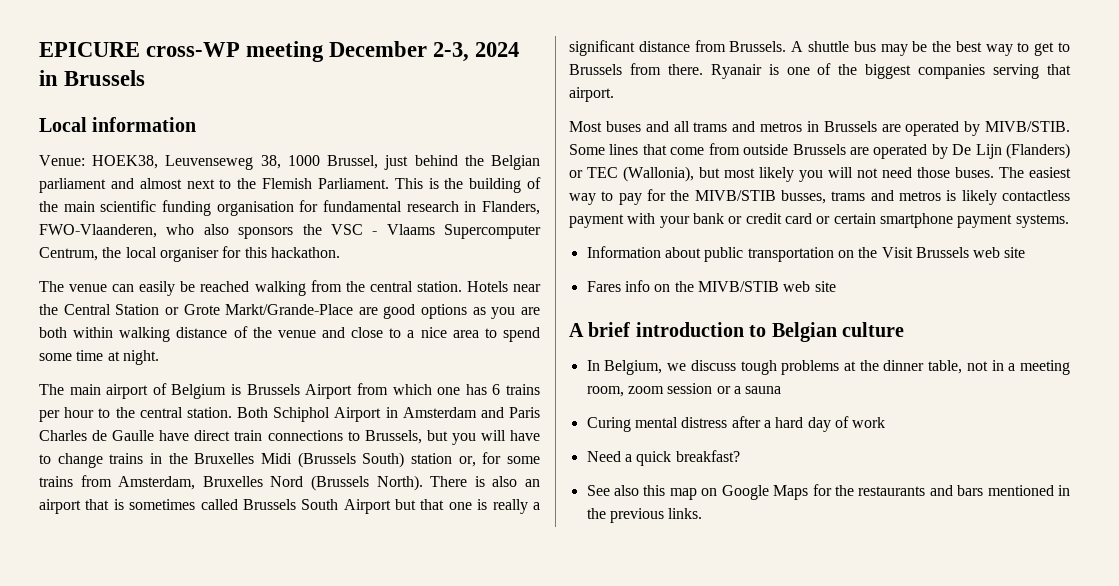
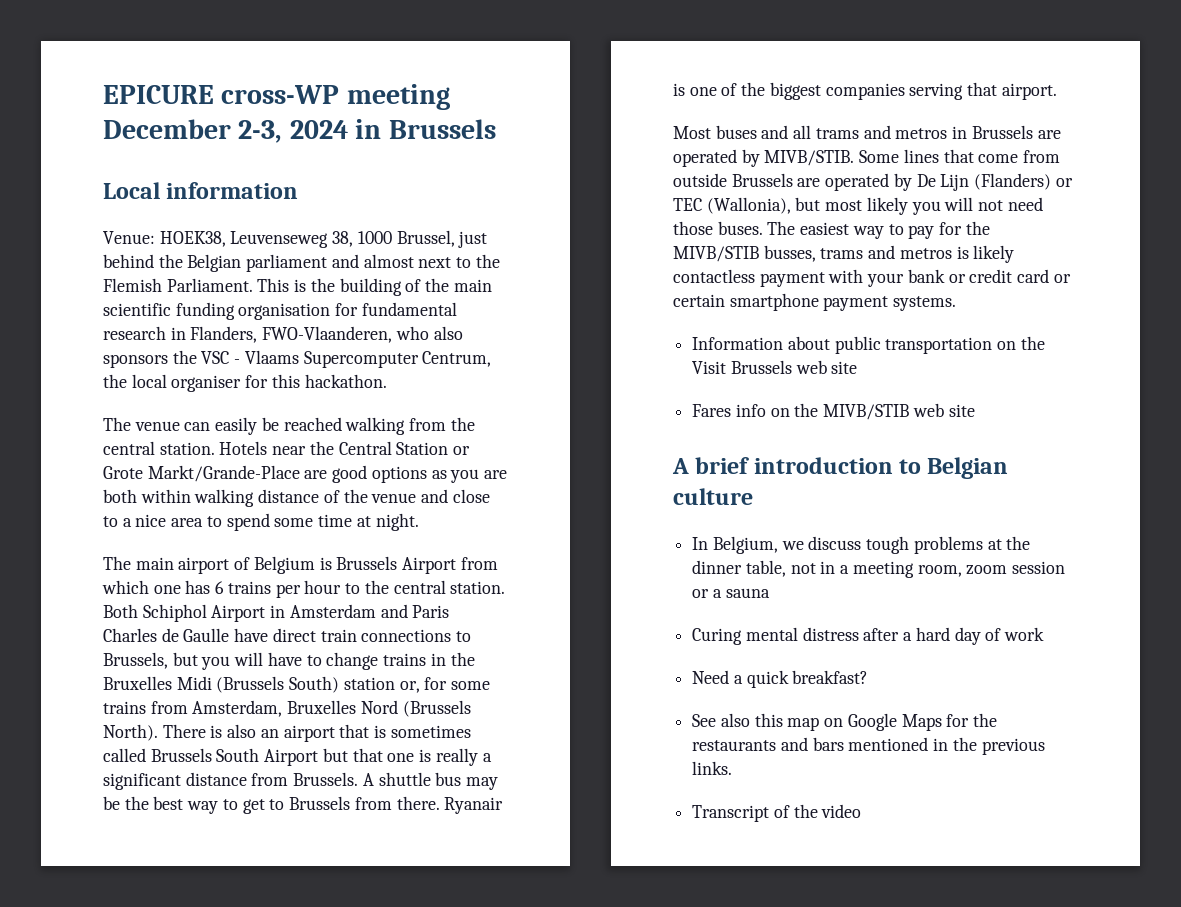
+ Transcript of the video

